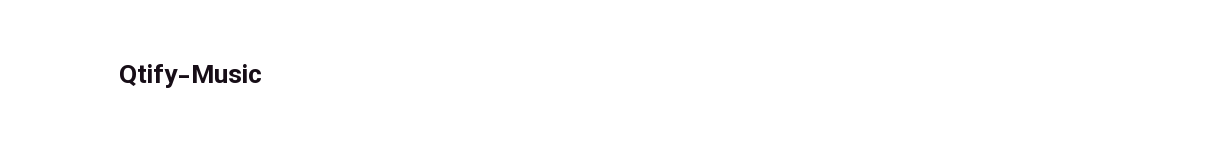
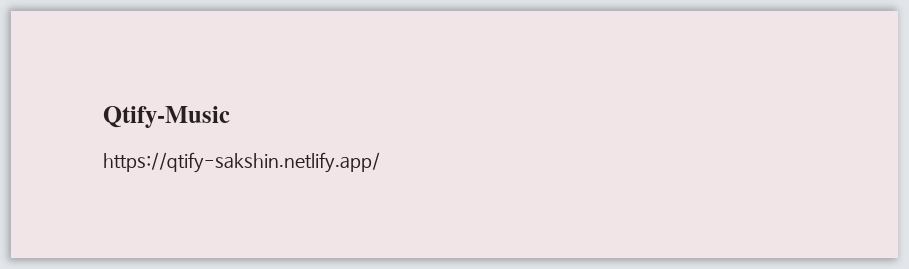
+ https://qtify-sakshin.netlify.app/

